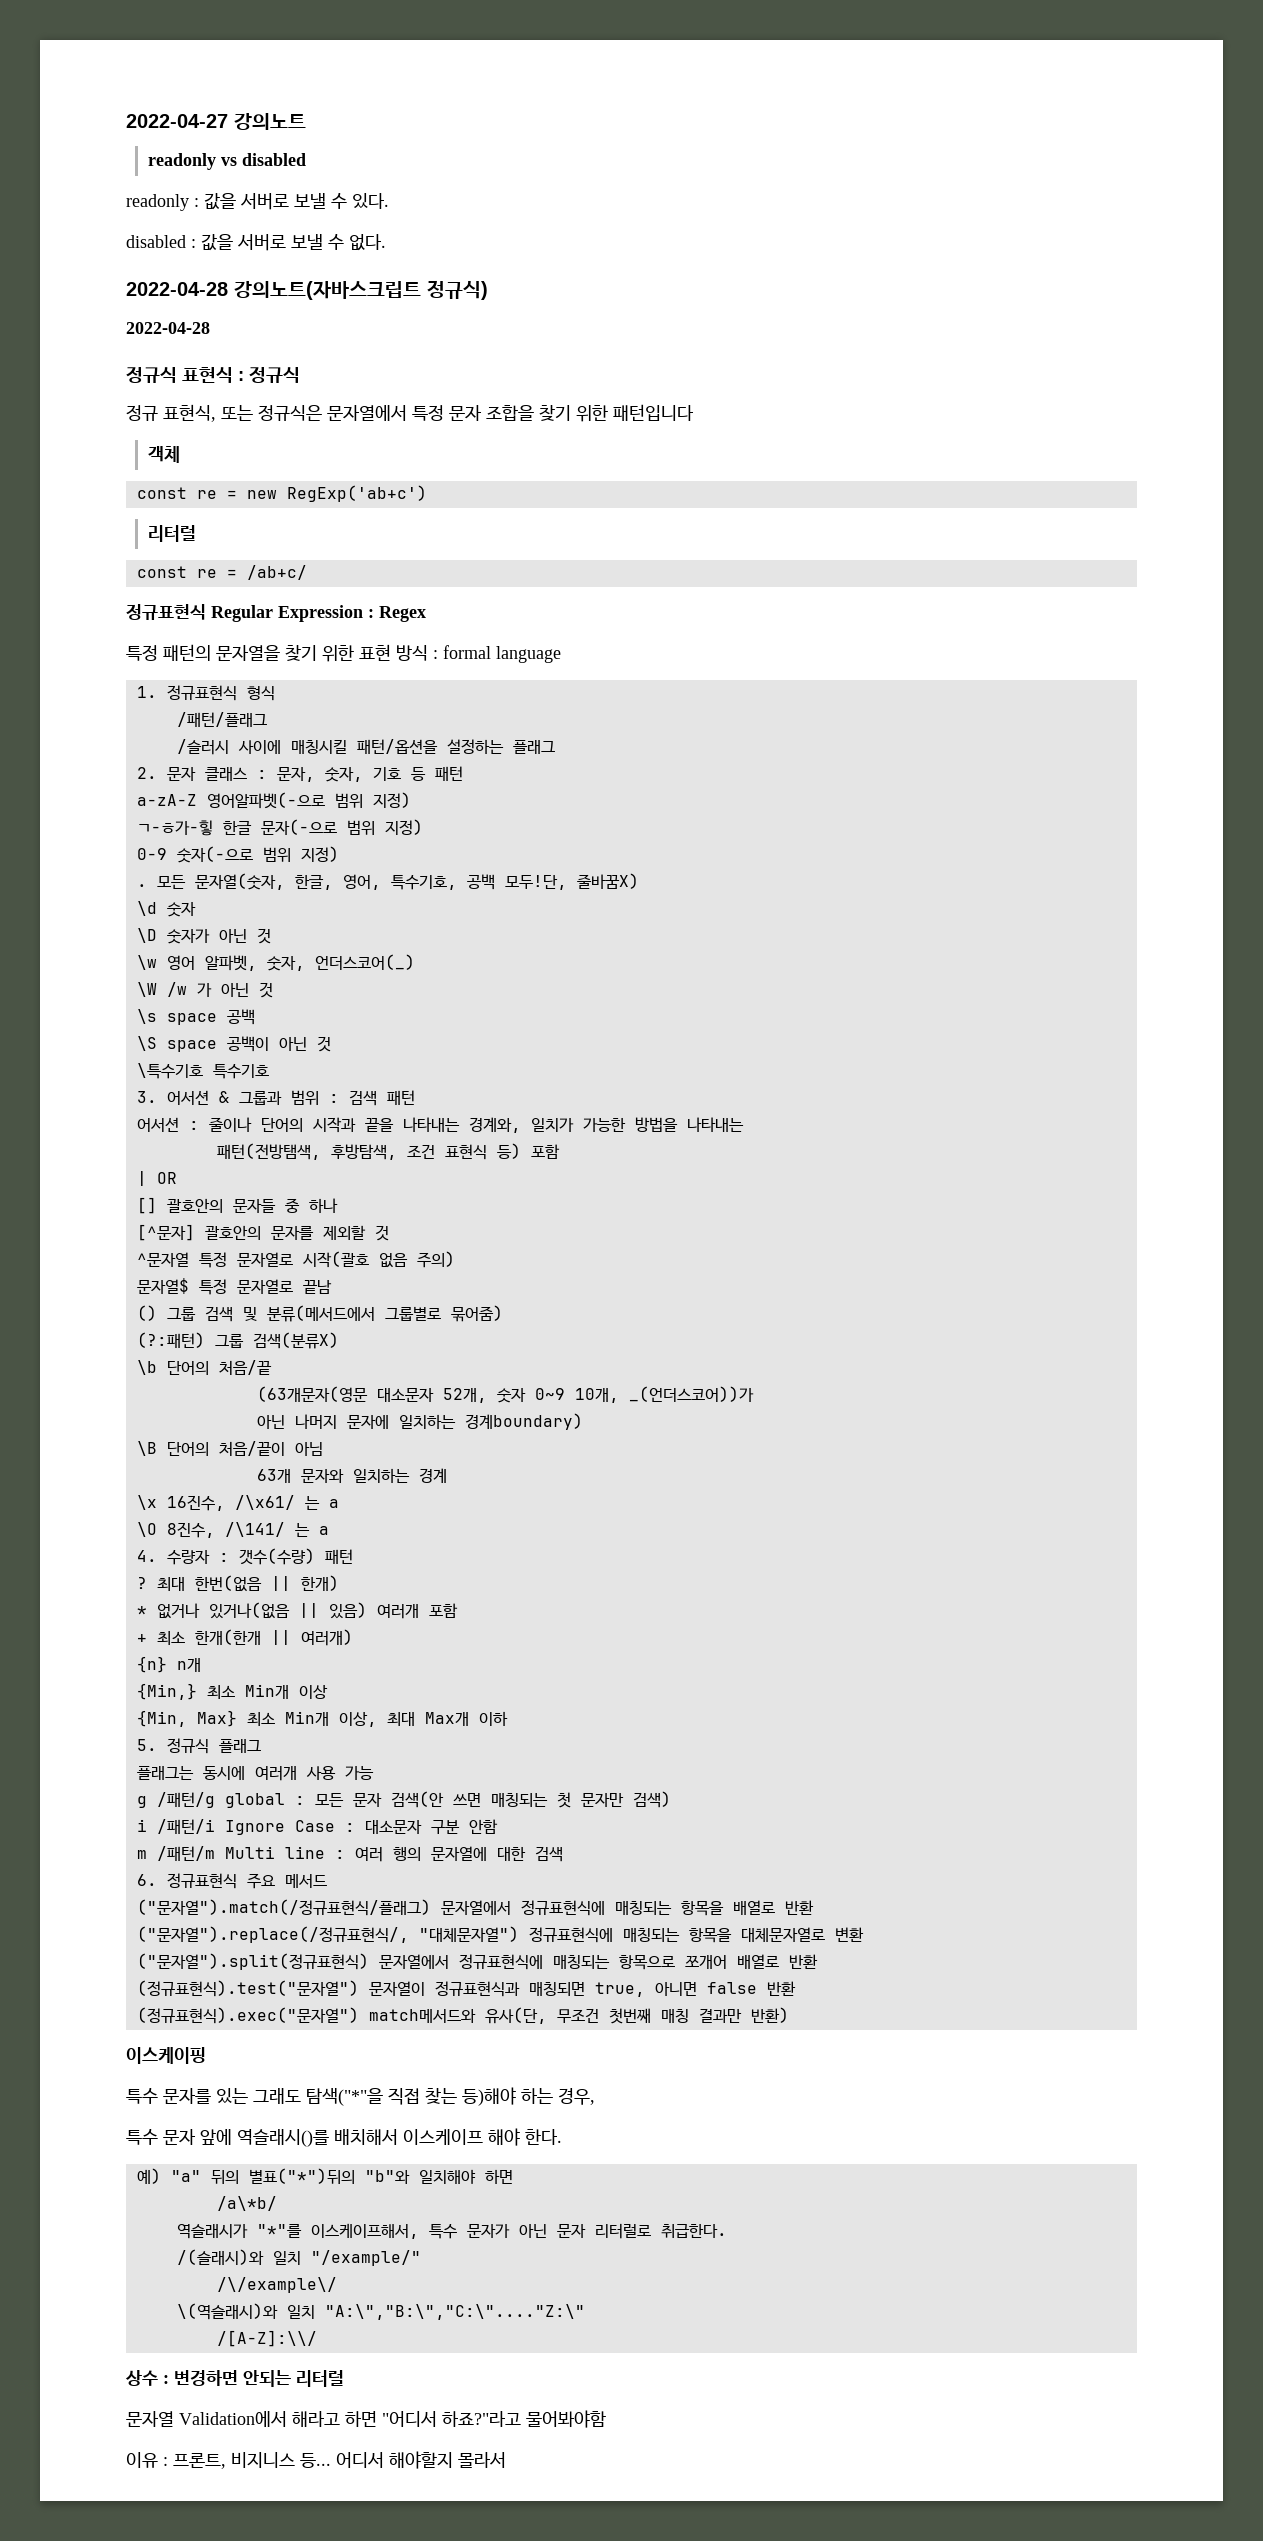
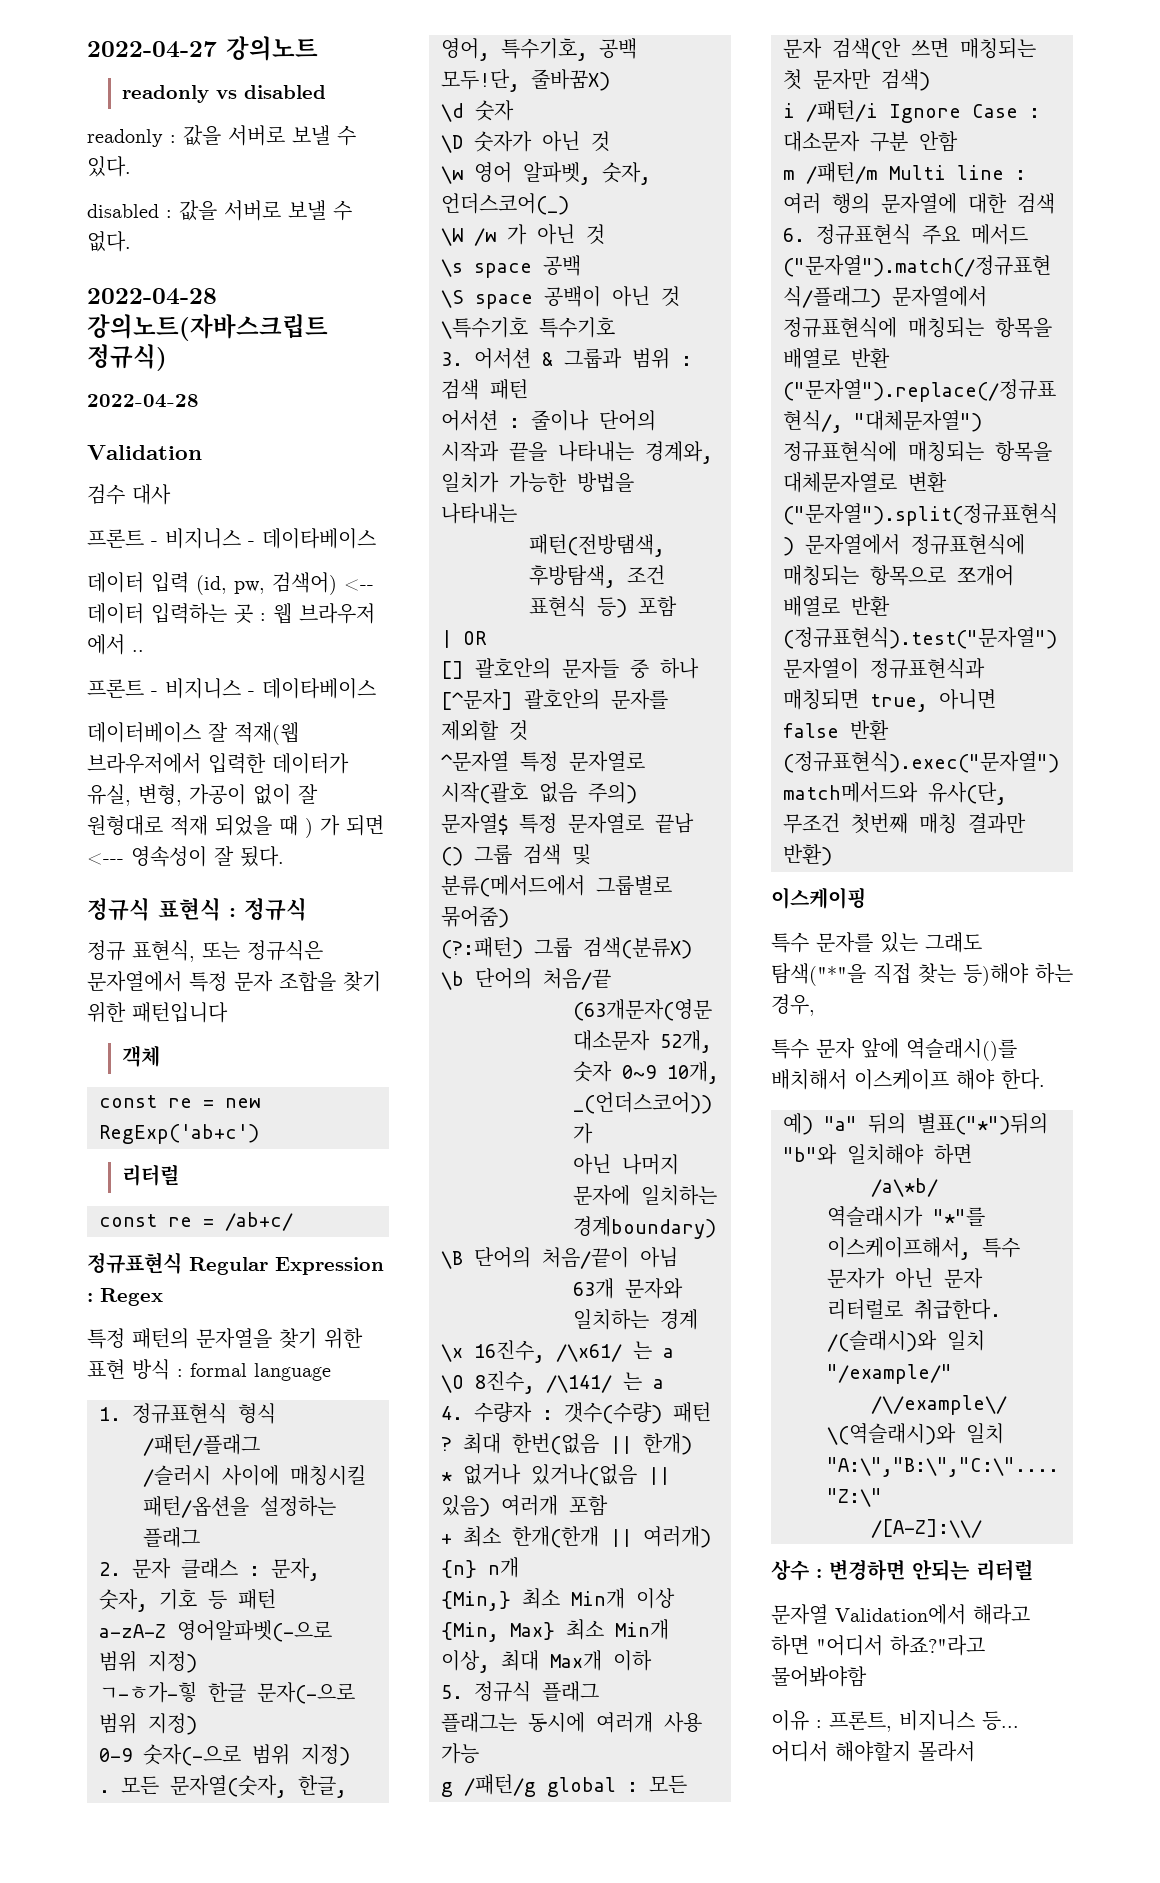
+ Validation
+ 검수 대사
+ 프론트 - 비지니스 - 데이타베이스
+ 데이터 입력 (id, pw, 검색어) <-- 데이터 입력하는 곳 : 웹 브라우저 에서 ..
+ 프론트 - 비지니스 - 데이타베이스
+ 데이터베이스 잘 적재(웹 브라우저에서 입력한 데이터가 유실, 변형, 가공이 없이 잘 원형대로 적재 되었을 때 ) 가 되면 <--- 영속성이 잘 됬다.

